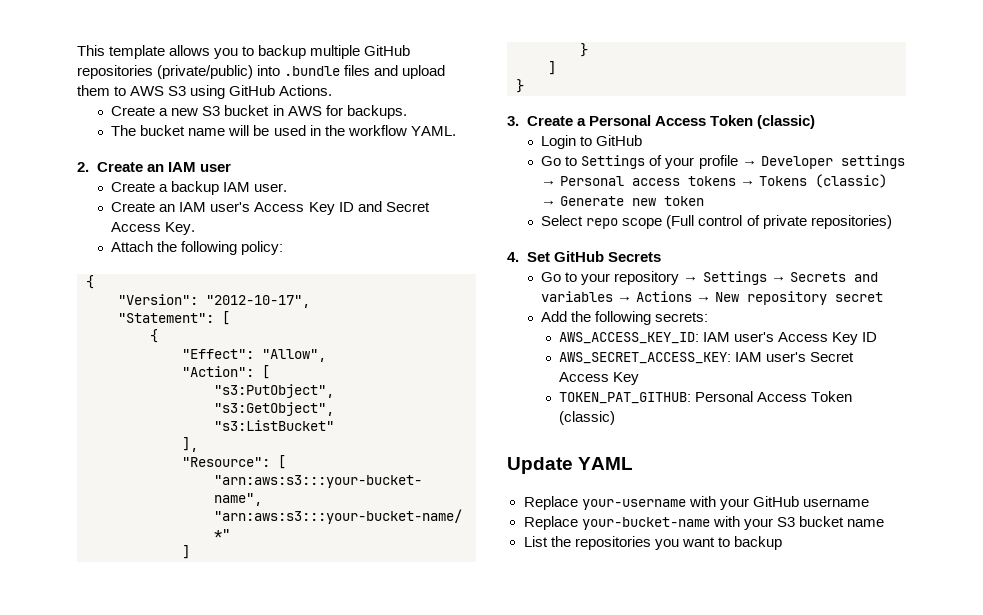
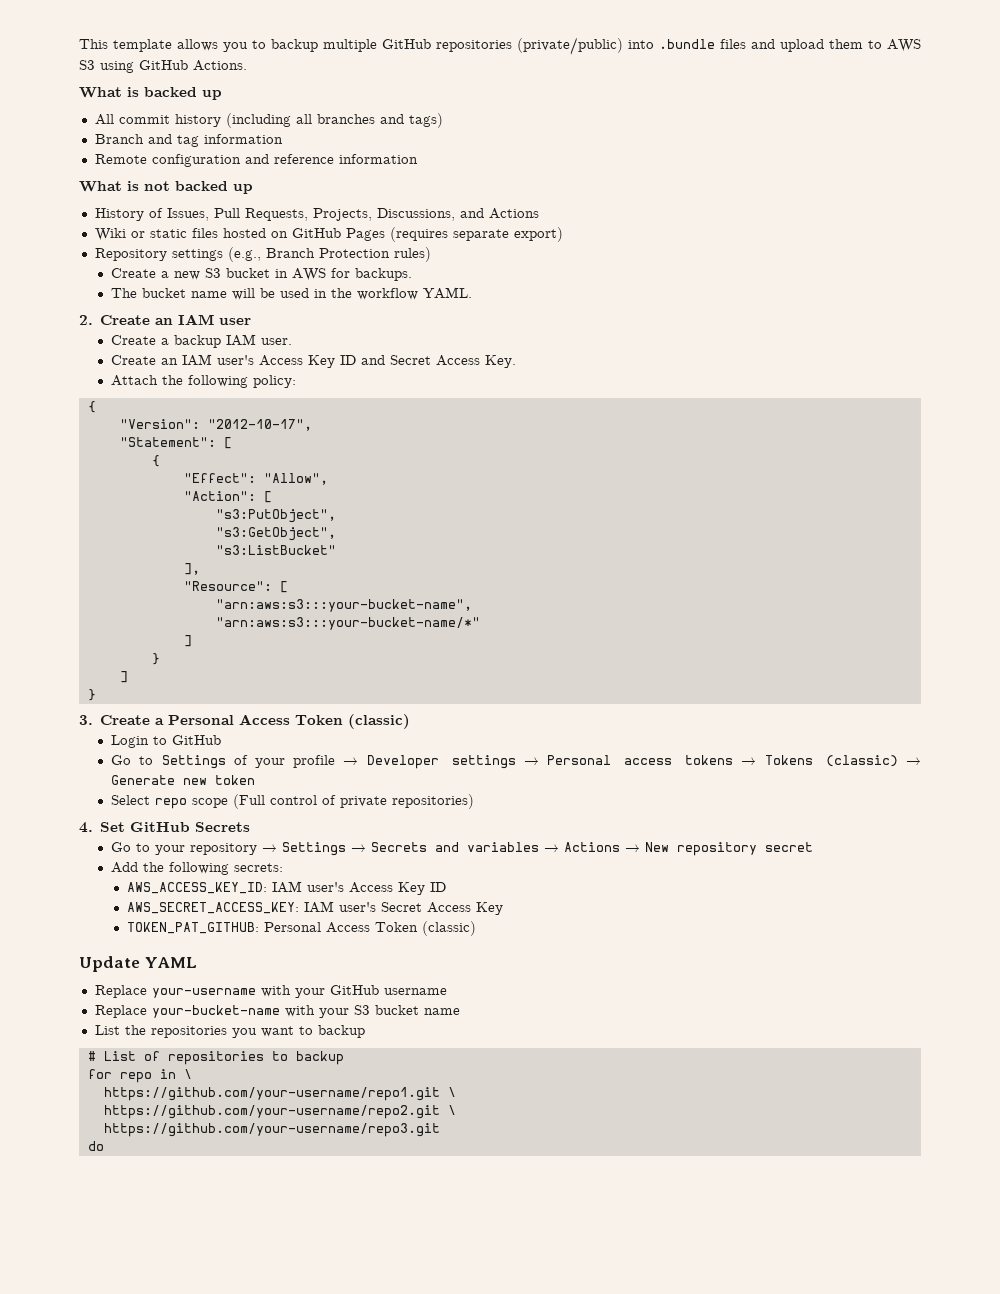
+ What is backed up
+ All commit history (including all branches and tags)
+ Branch and tag information
+ Remote configuration and reference information
+ What is not backed up
+ History of Issues, Pull Requests, Projects, Discussions, and Actions
+ Wiki or static files hosted on GitHub Pages (requires separate export)
+ Repository settings (e.g., Branch Protection rules)
+ # List of repositories to backup
+ for repo in \
+ https://github.com/your-username/repo1.git \
+ https://github.com/your-username/repo2.git \
+ https://github.com/your-username/repo3.git
+ do

